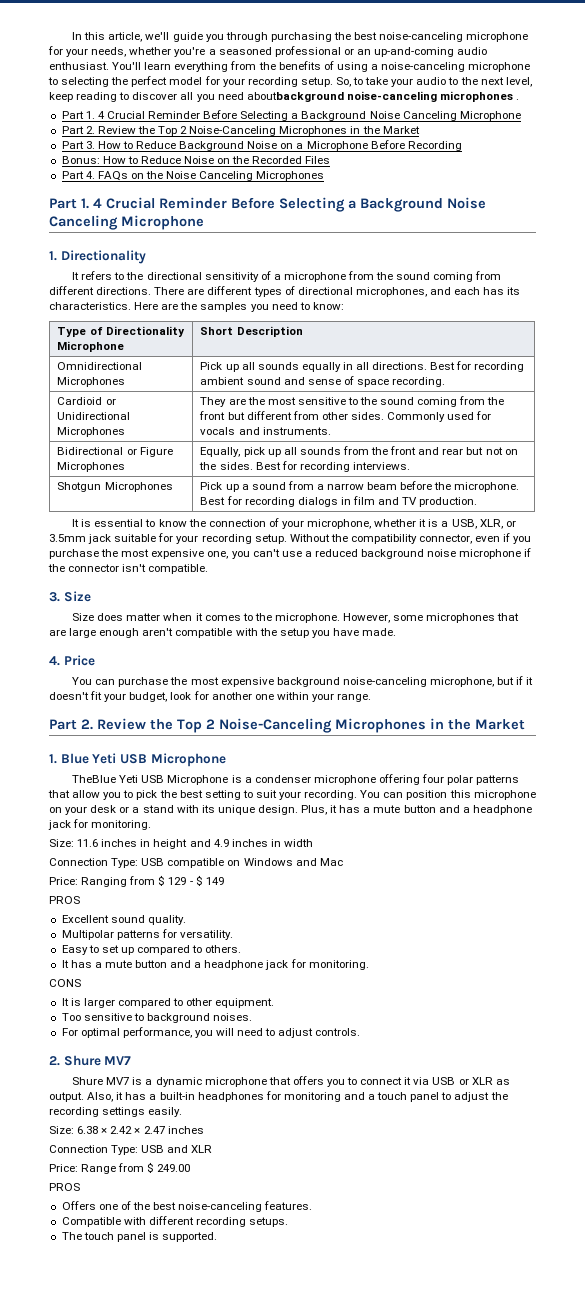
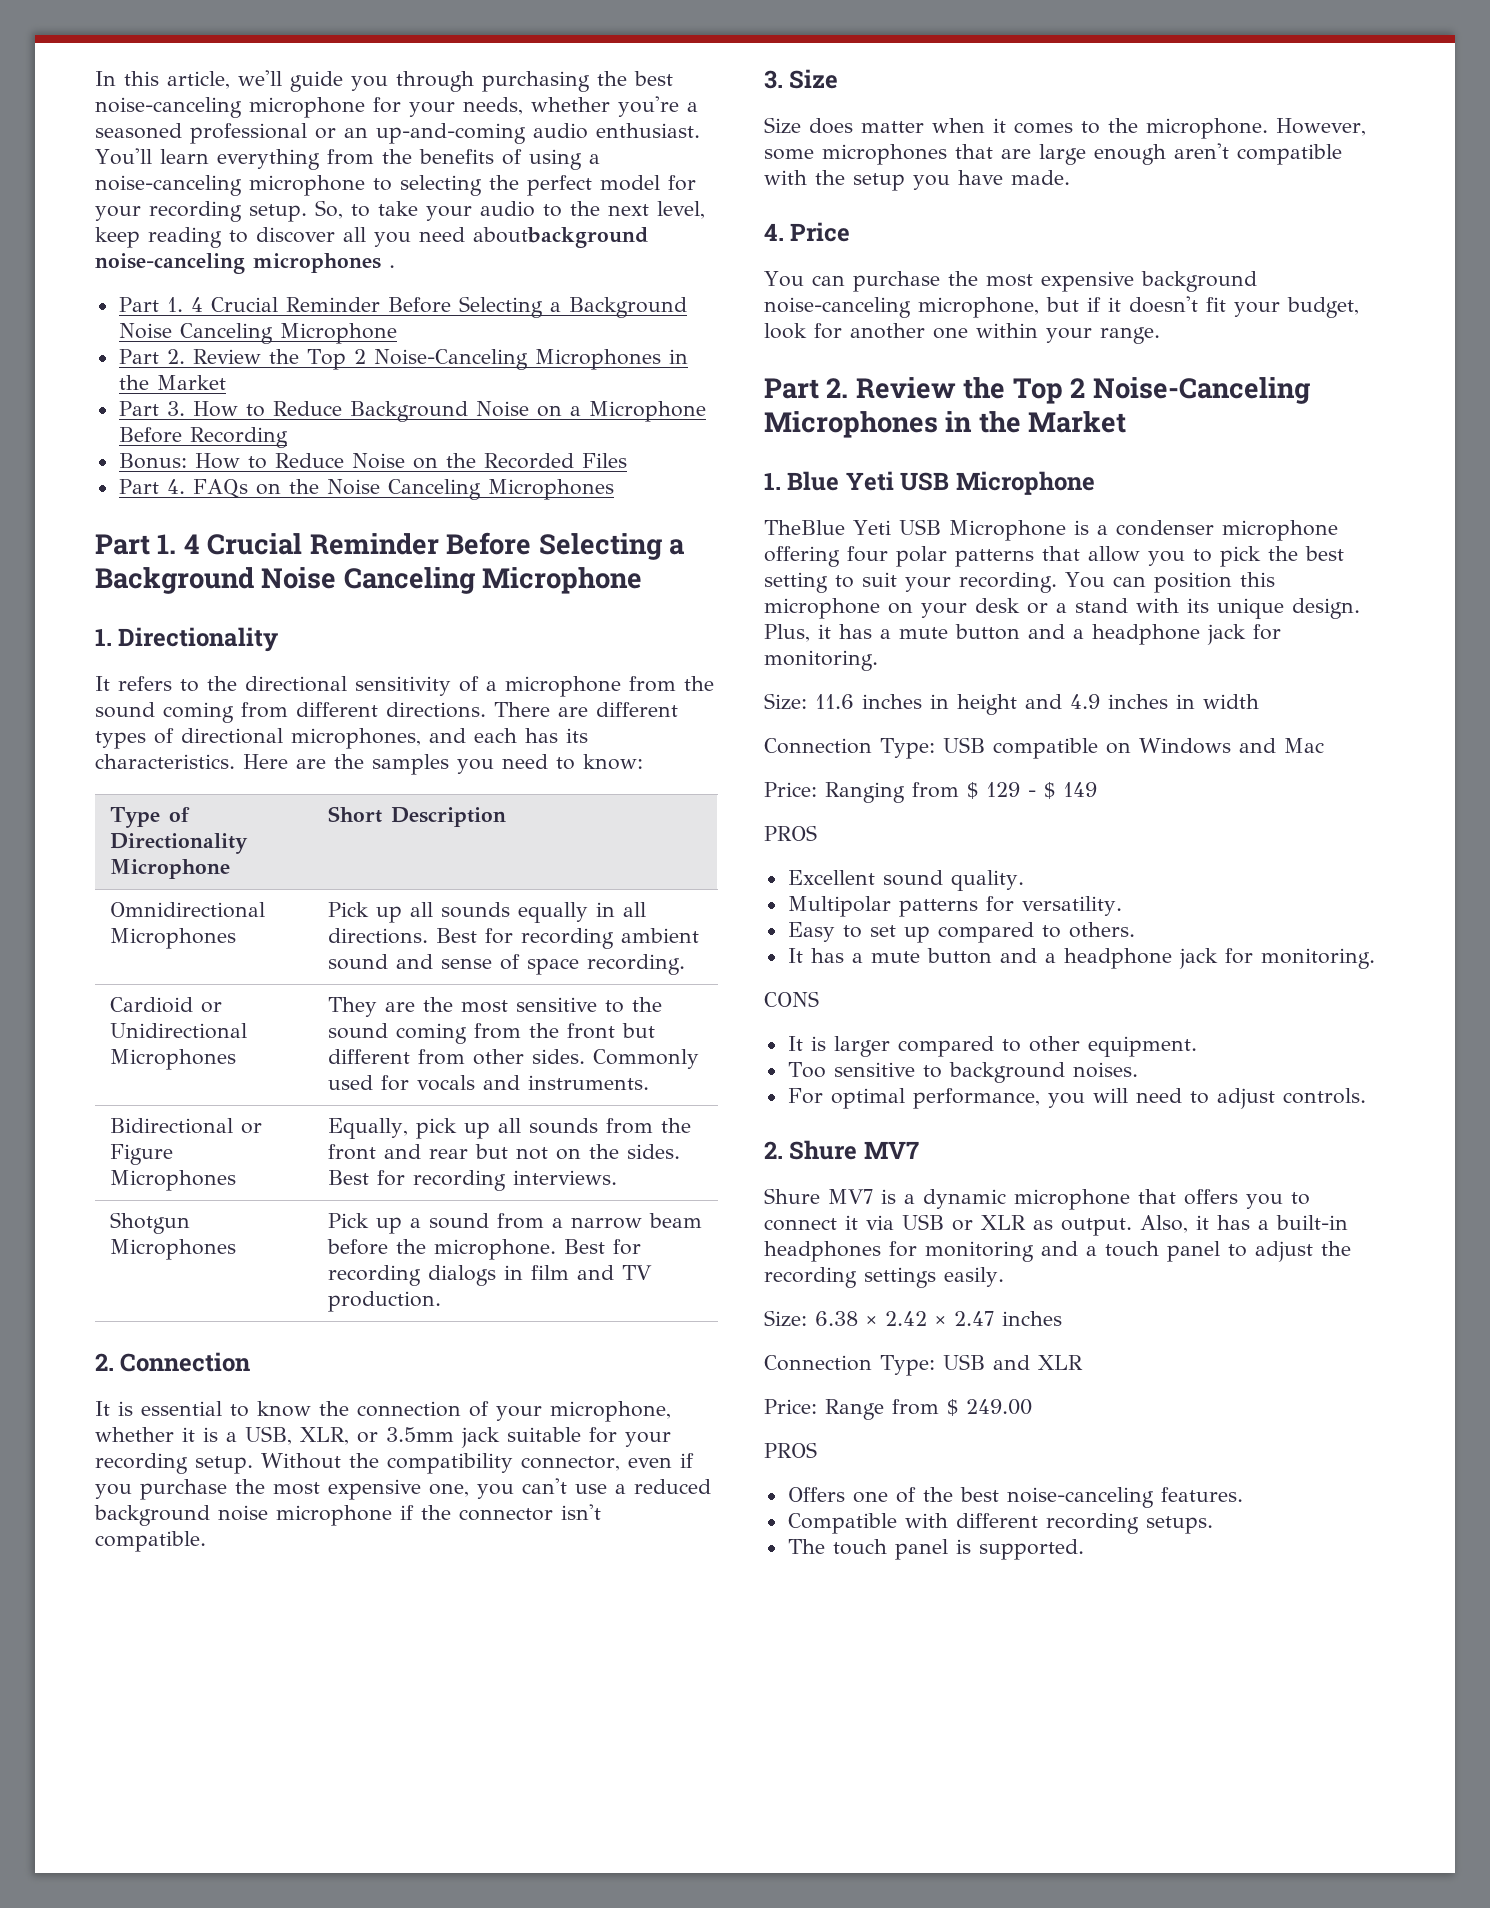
+ 2. Connection

